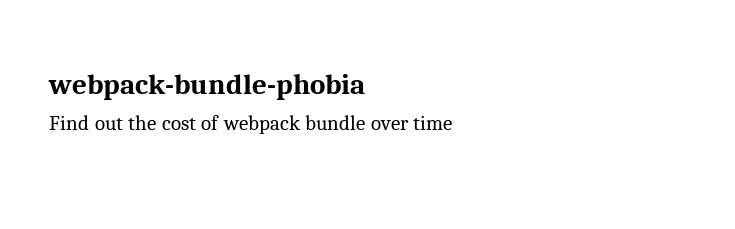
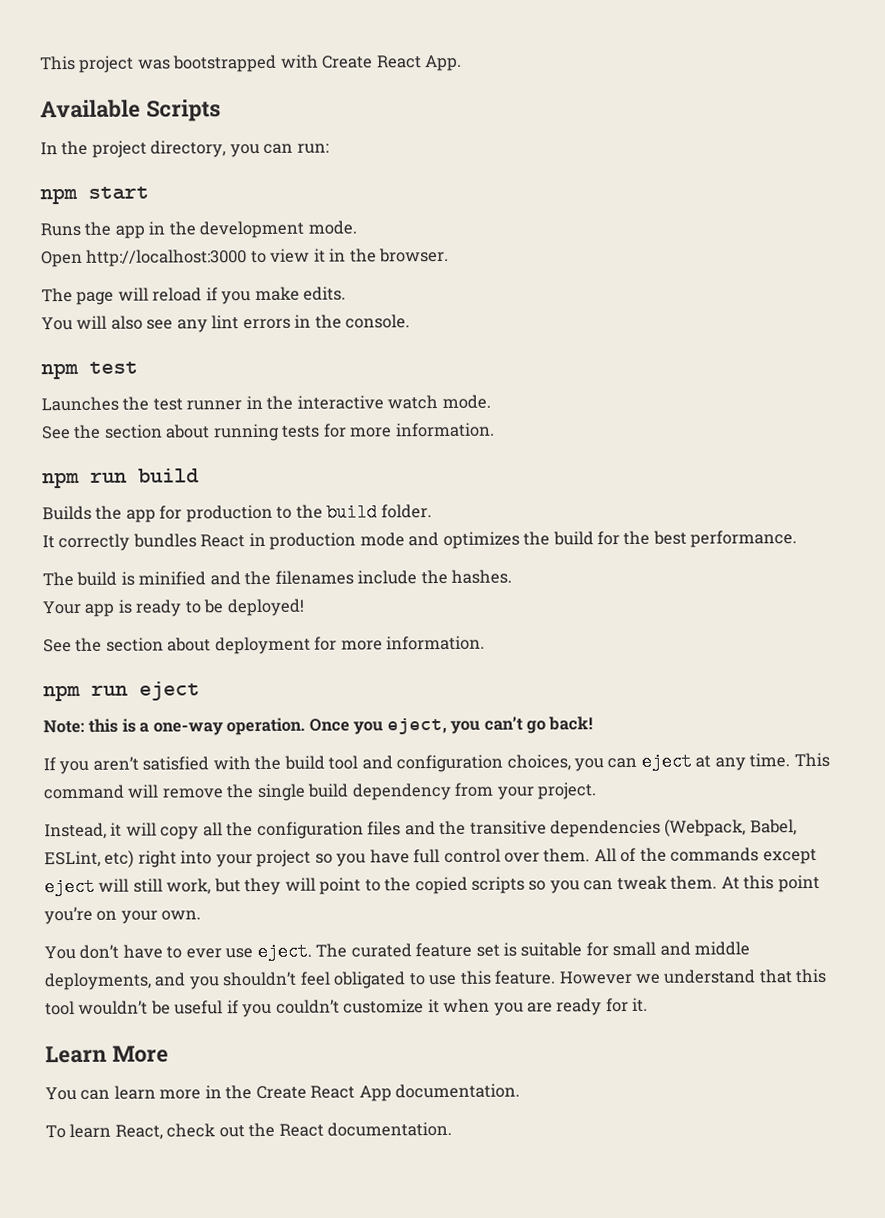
- webpack-bundle-phobia
- Find out the cost of webpack bundle over time
+ This project was bootstrapped with Create React App.
+ Available Scripts
+ In the project directory, you can run:
+ npm start
+ Runs the app in the development mode.
+ Open http://localhost:3000 to view it in the browser.
+ The page will reload if you make edits.
+ You will also see any lint errors in the console.
+ npm test
+ Launches the test runner in the interactive watch mode.
+ See the section about running tests for more information.
+ npm run build
+ Builds the app for production to the build folder.
+ It correctly bundles React in production mode and optimizes the build for the best performance.
+ The build is minified and the filenames include the hashes.
+ Your app is ready to be deployed!
+ See the section about deployment for more information.
+ npm run eject
+ Note: this is a one-way operation. Once you eject, you can’t go back!
+ If you aren’t satisfied with the build tool and configuration choices, you can eject at any time. This command will remove the single build dependency from your project.
+ Instead, it will copy all the configuration files and the transitive dependencies (Webpack, Babel, ESLint, etc) right into your project so you have full control over them. All of the commands except eject will still work, but they will point to the copied scripts so you can tweak them. At this point you’re on your own.
+ You don’t have to ever use eject. The curated feature set is suitable for small and middle deployments, and you shouldn’t feel obligated to use this feature. However we understand that this tool wouldn’t be useful if you couldn’t customize it when you are ready for it.
+ Learn More
+ You can learn more in the Create React App documentation.
+ To learn React, check out the React documentation.

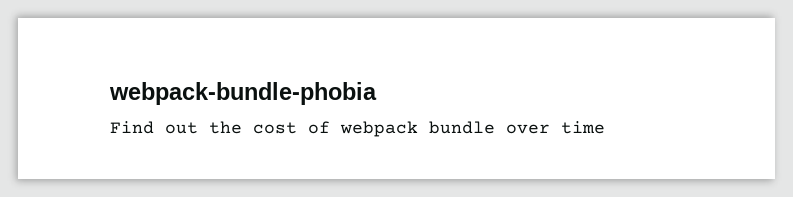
- This project was bootstrapped with Create React App.
- Available Scripts
- In the project directory, you can run:
- npm start
- Runs the app in the development mode.
- Open http://localhost:3000 to view it in the browser.
- The page will reload if you make edits.
- You will also see any lint errors in the console.
- npm test
- Launches the test runner in the interactive watch mode.
- See the section about running tests for more information.
- npm run build
- Builds the app for production to the build folder.
- It correctly bundles React in production mode and optimizes the build for the best performance.
- The build is minified and the filenames include the hashes.
- Your app is ready to be deployed!
- See the section about deployment for more information.
- npm run eject
- Note: this is a one-way operation. Once you eject, you can’t go back!
- If you aren’t satisfied with the build tool and configuration choices, you can eject at any time. This command will remove the single build dependency from your project.
- Instead, it will copy all the configuration files and the transitive dependencies (Webpack, Babel, ESLint, etc) right into your project so you have full control over them. All of the commands except eject will still work, but they will point to the copied scripts so you can tweak them. At this point you’re on your own.
- You don’t have to ever use eject. The curated feature set is suitable for small and middle deployments, and you shouldn’t feel obligated to use this feature. However we understand that this tool wouldn’t be useful if you couldn’t customize it when you are ready for it.
- Learn More
- You can learn more in the Create React App documentation.
- To learn React, check out the React documentation.
+ webpack-bundle-phobia
+ Find out the cost of webpack bundle over time

